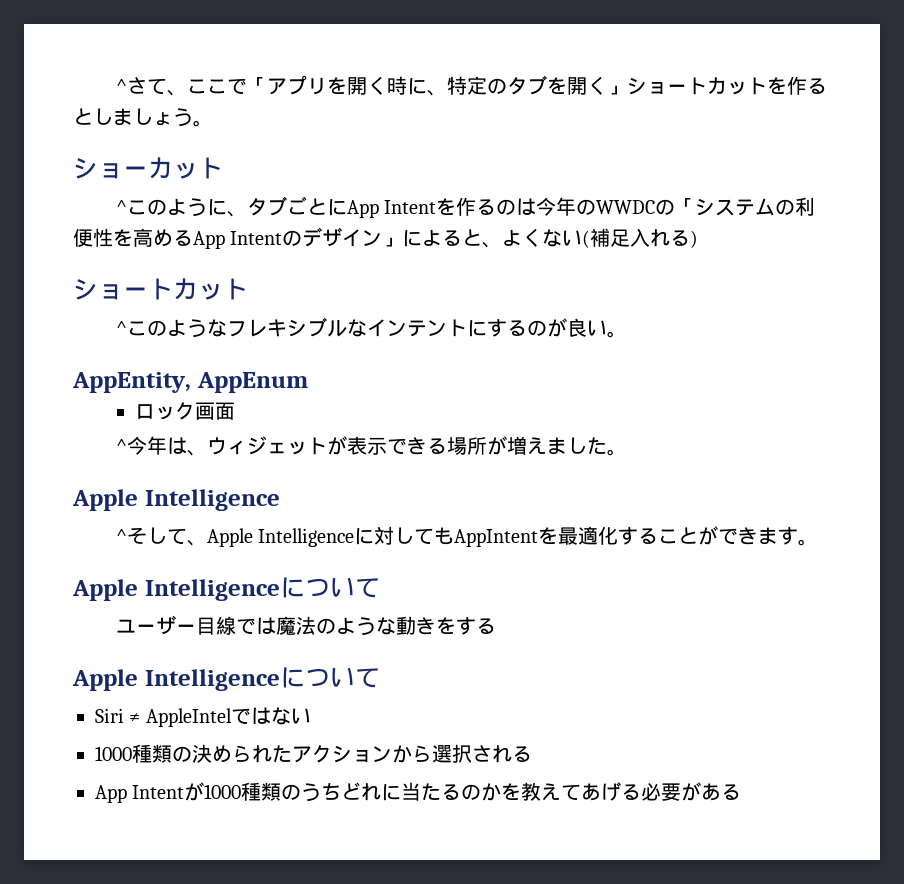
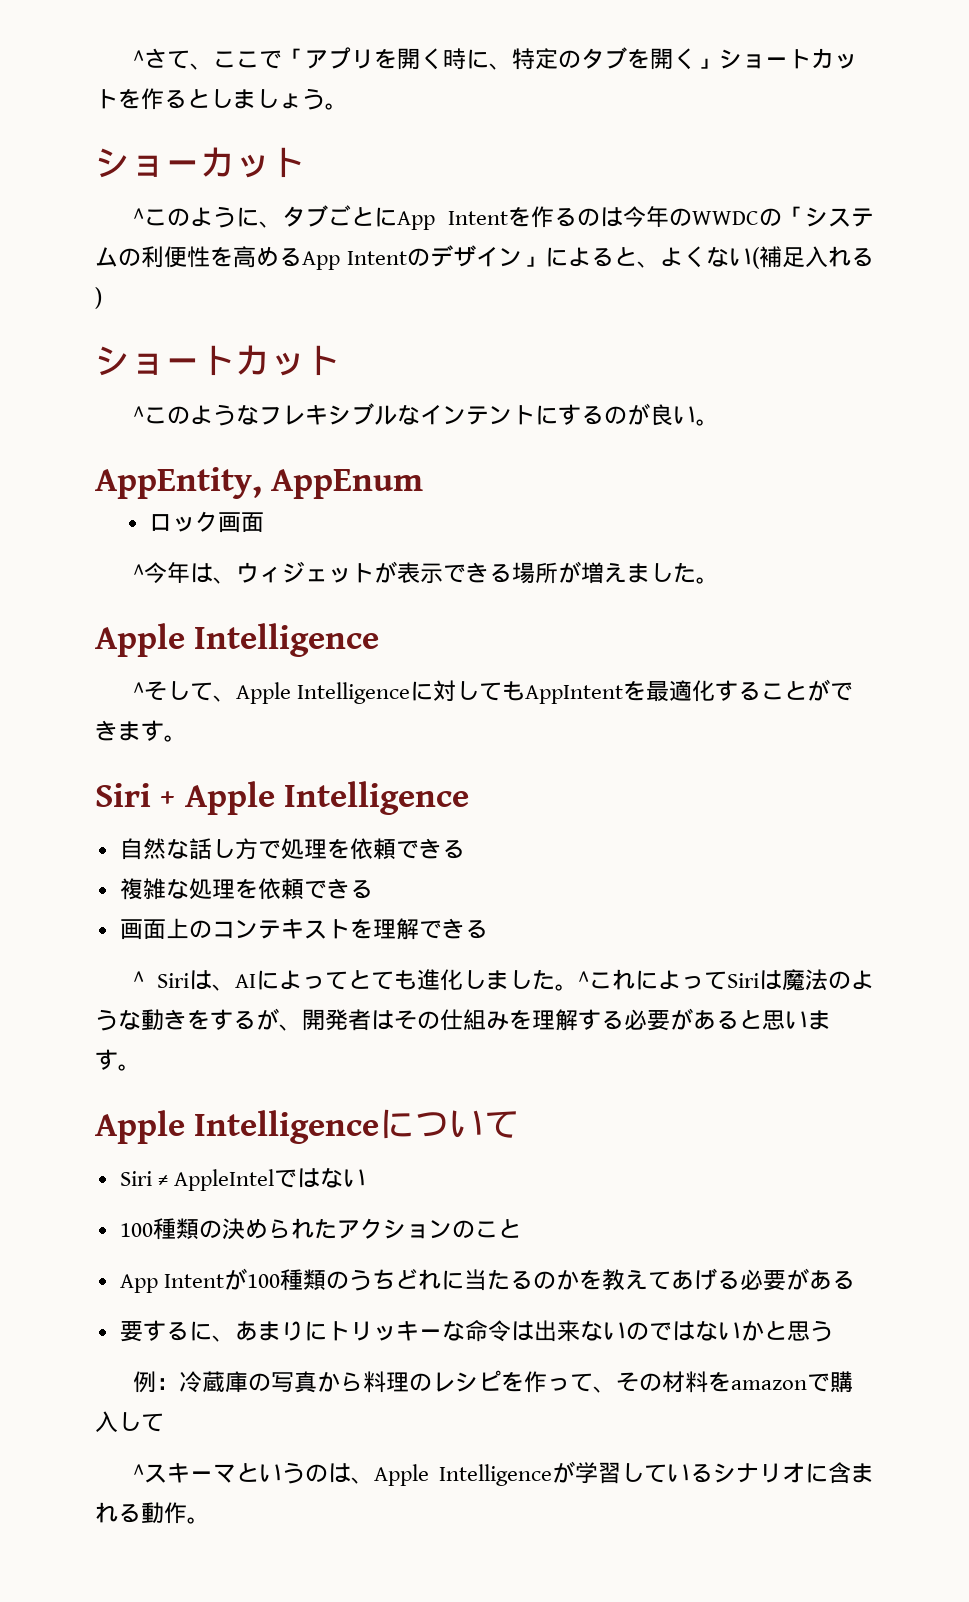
  ^そして、Apple Intelligenceに対してもAppIntentを最適化することができます。
- Apple Intelligenceについて
- ユーザー目線では魔法のような動きをする
+ Siri + Apple Intelligence
+ 自然な話し方で処理を依頼できる
+ 複雑な処理を依頼できる
+ 画面上のコンテキストを理解できる
+ ^ Siriは、AIによってとても進化しました。^これによってSiriは魔法のような動きをするが、開発者はその仕組みを理解する必要があると思います。
- 1000種類の決められたアクションから選択される
+ 100種類の決められたアクションのこと
- App Intentが1000種類のうちどれに当たるのかを教えてあげる必要がある
+ App Intentが100種類のうちどれに当たるのかを教えてあげる必要がある
+ 要するに、あまりにトリッキーな命令は出来ないのではないかと思う
+ 例：冷蔵庫の写真から料理のレシピを作って、その材料をamazonで購入して
+ ^スキーマというのは、Apple Intelligenceが学習しているシナリオに含まれる動作。

